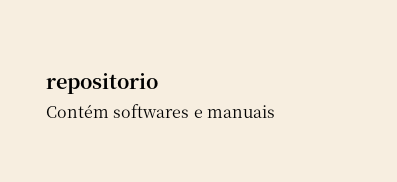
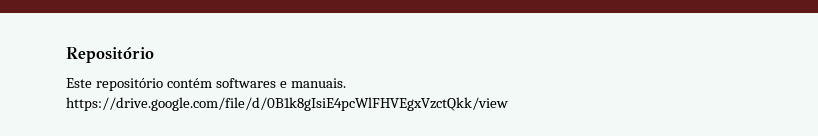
- repositorio
- Contém softwares e manuais
+ Repositório
+ Este repositório contém softwares e manuais. https://drive.google.com/file/d/0B1k8gIsiE4pcWlFHVEgxVzctQkk/view

